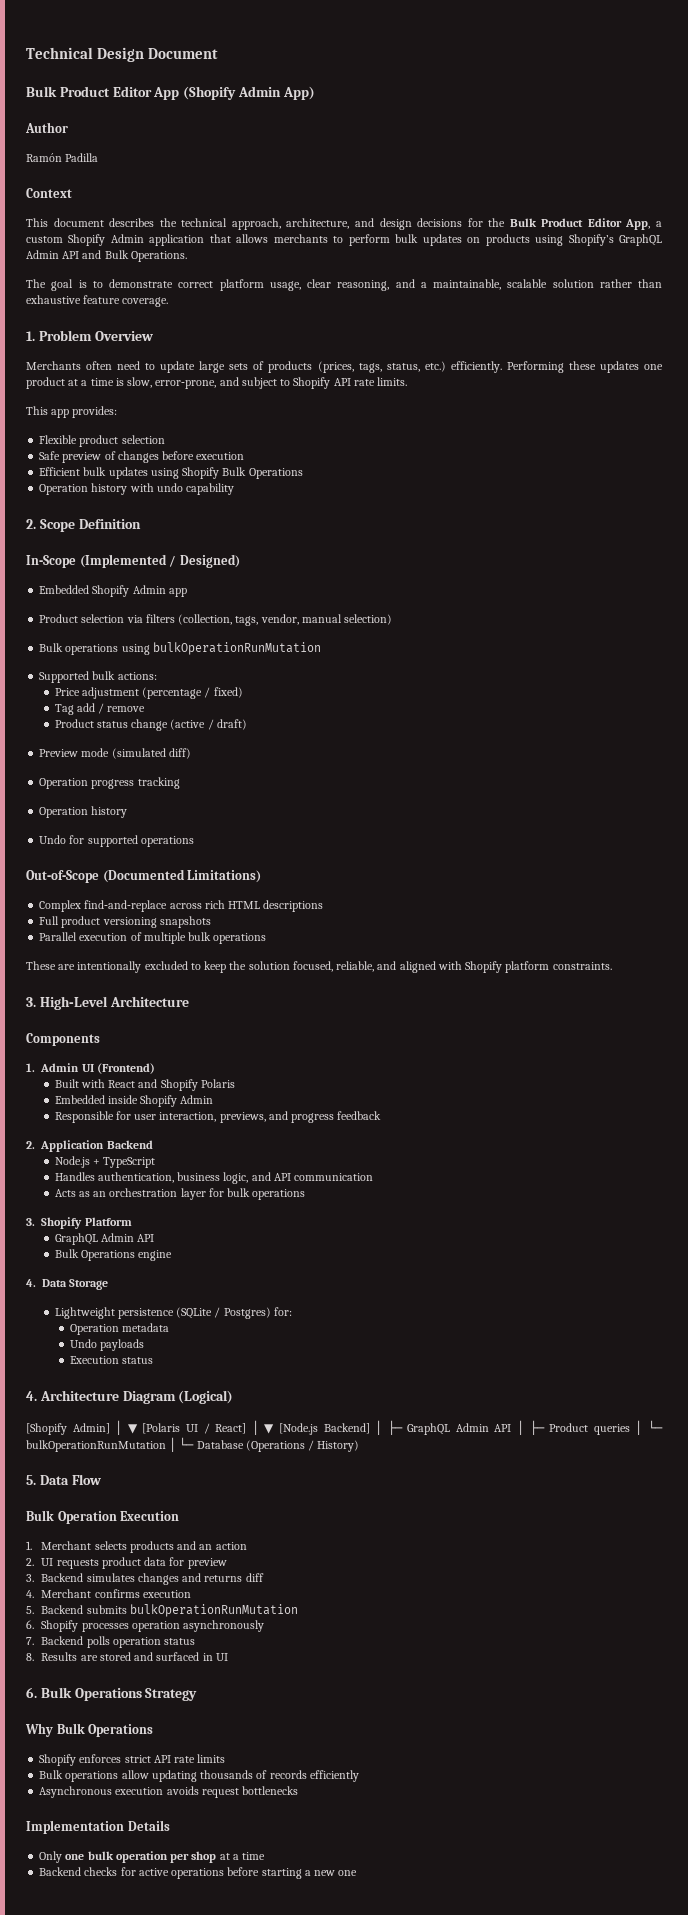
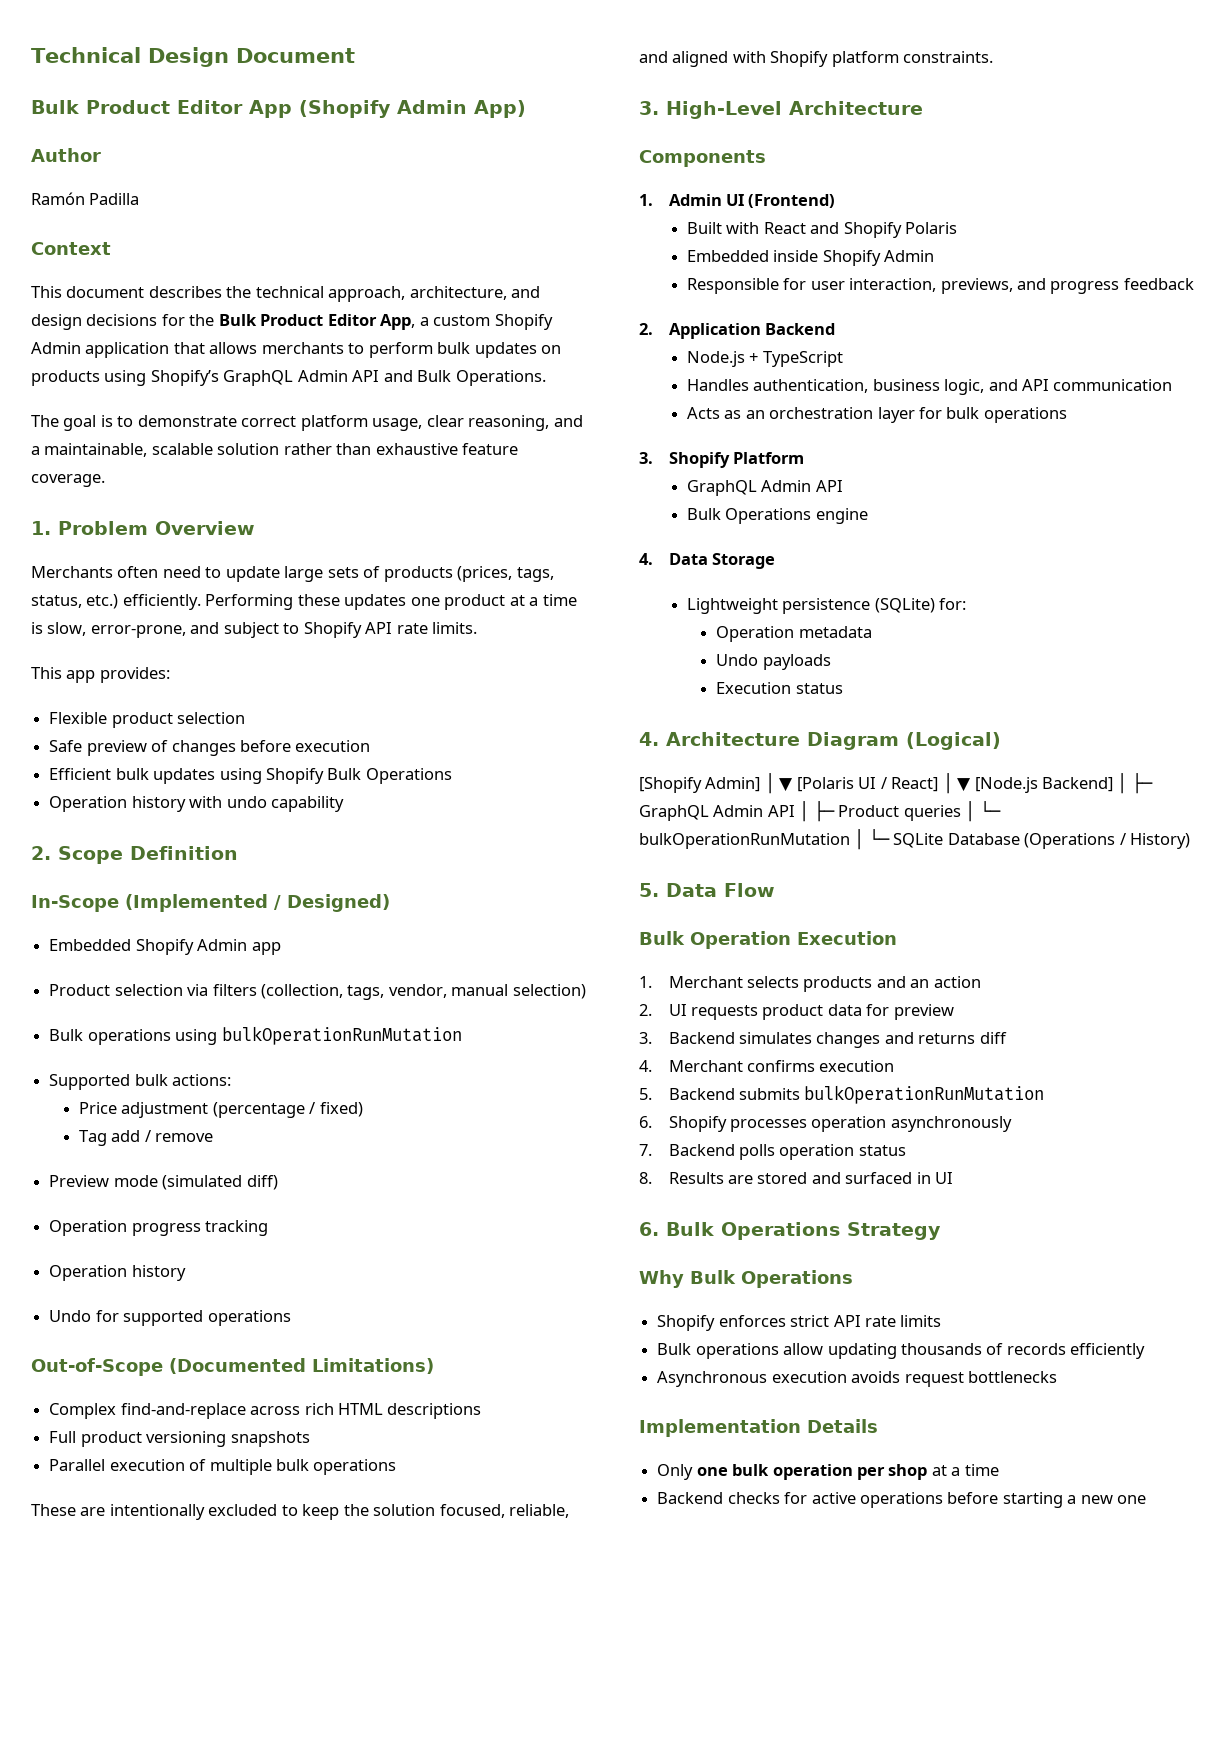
- Product status change (active / draft)
- Lightweight persistence (SQLite / Postgres) for:
+ Lightweight persistence (SQLite) for:
- [Shopify Admin] │ ▼ [Polaris UI / React] │ ▼ [Node.js Backend] │ ├─ GraphQL Admin API │ ├─ Product queries │ └─ bulkOperationRunMutation │ └─ Database (Operations / History)
+ [Shopify Admin] │ ▼ [Polaris UI / React] │ ▼ [Node.js Backend] │ ├─ GraphQL Admin API │ ├─ Product queries │ └─ bulkOperationRunMutation │ └─ SQLite Database (Operations / History)

